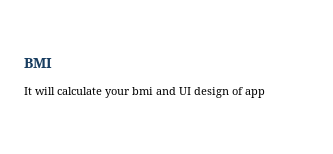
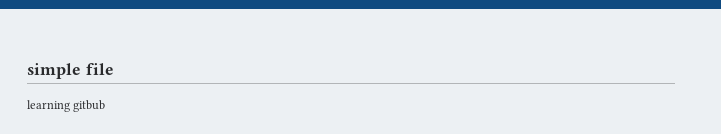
- BMI
- It will calculate your bmi and UI design of app
+ simple file
+ learning gitbub

